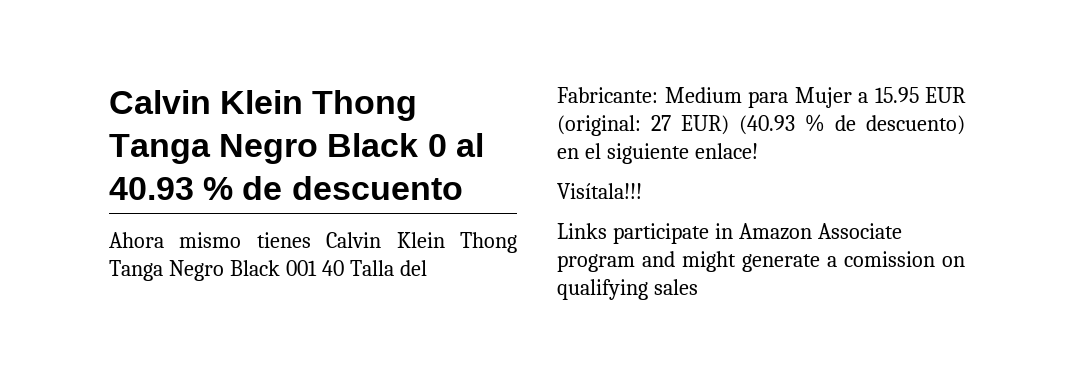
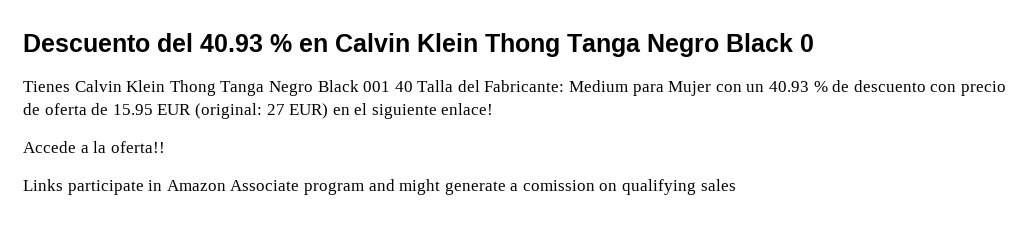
- Calvin Klein Thong Tanga Negro Black 0 al 40.93 % de descuento
- Ahora mismo tienes Calvin Klein Thong Tanga Negro Black 001 40 Talla del Fabricante: Medium para Mujer a 15.95 EUR (original: 27 EUR) (40.93 % de descuento) en el siguiente enlace!
+ Descuento del 40.93 % en Calvin Klein Thong Tanga Negro Black 0
+ Tienes Calvin Klein Thong Tanga Negro Black 001 40 Talla del Fabricante: Medium para Mujer con un 40.93 % de descuento con precio de oferta de 15.95 EUR (original: 27 EUR) en el siguiente enlace!
- Visítala!!!
+ Accede a la oferta!!

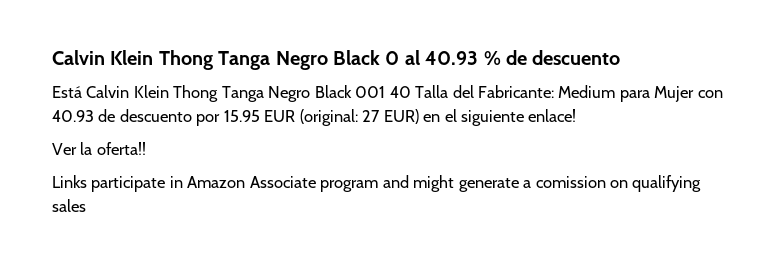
- Descuento del 40.93 % en Calvin Klein Thong Tanga Negro Black 0
- Tienes Calvin Klein Thong Tanga Negro Black 001 40 Talla del Fabricante: Medium para Mujer con un 40.93 % de descuento con precio de oferta de 15.95 EUR (original: 27 EUR) en el siguiente enlace!
+ Calvin Klein Thong Tanga Negro Black 0 al 40.93 % de descuento
+ Está Calvin Klein Thong Tanga Negro Black 001 40 Talla del Fabricante: Medium para Mujer con 40.93 de descuento por 15.95 EUR (original: 27 EUR) en el siguiente enlace!
- Accede a la oferta!!
+ Ver la oferta!!

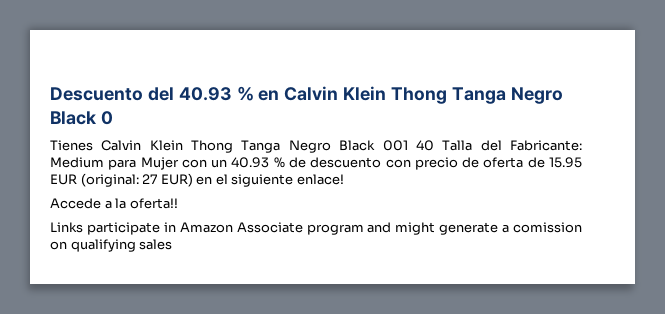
- Calvin Klein Thong Tanga Negro Black 0 al 40.93 % de descuento
- Está Calvin Klein Thong Tanga Negro Black 001 40 Talla del Fabricante: Medium para Mujer con 40.93 de descuento por 15.95 EUR (original: 27 EUR) en el siguiente enlace!
+ Descuento del 40.93 % en Calvin Klein Thong Tanga Negro Black 0
+ Tienes Calvin Klein Thong Tanga Negro Black 001 40 Talla del Fabricante: Medium para Mujer con un 40.93 % de descuento con precio de oferta de 15.95 EUR (original: 27 EUR) en el siguiente enlace!
- Ver la oferta!!
+ Accede a la oferta!!

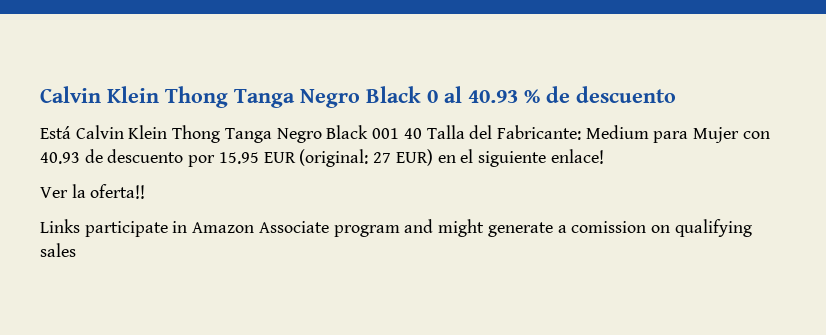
- Descuento del 40.93 % en Calvin Klein Thong Tanga Negro Black 0
- Tienes Calvin Klein Thong Tanga Negro Black 001 40 Talla del Fabricante: Medium para Mujer con un 40.93 % de descuento con precio de oferta de 15.95 EUR (original: 27 EUR) en el siguiente enlace!
+ Calvin Klein Thong Tanga Negro Black 0 al 40.93 % de descuento
+ Está Calvin Klein Thong Tanga Negro Black 001 40 Talla del Fabricante: Medium para Mujer con 40.93 de descuento por 15.95 EUR (original: 27 EUR) en el siguiente enlace!
- Accede a la oferta!!
+ Ver la oferta!!

